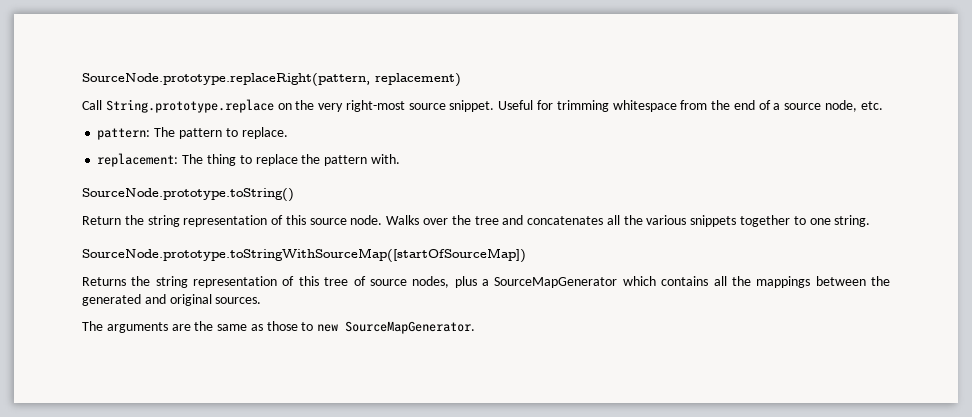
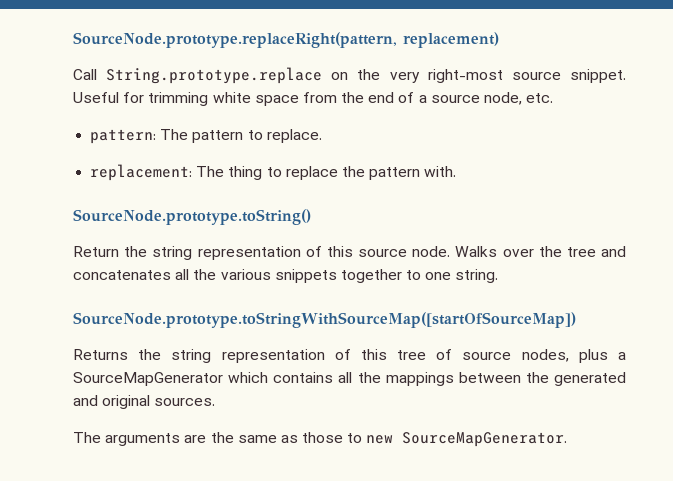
- Useful for trimming whitespace from the end of a source node, etc.
+ Useful for trimming white space from the end of a source node, etc.

